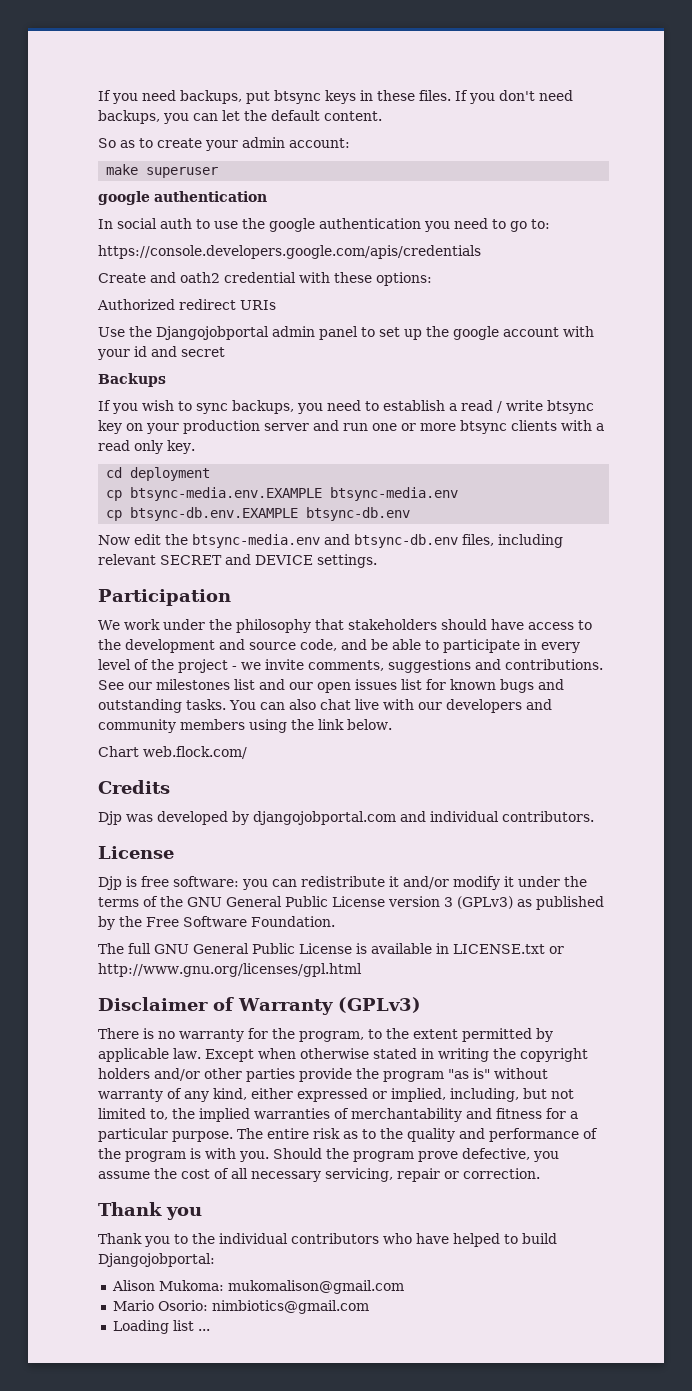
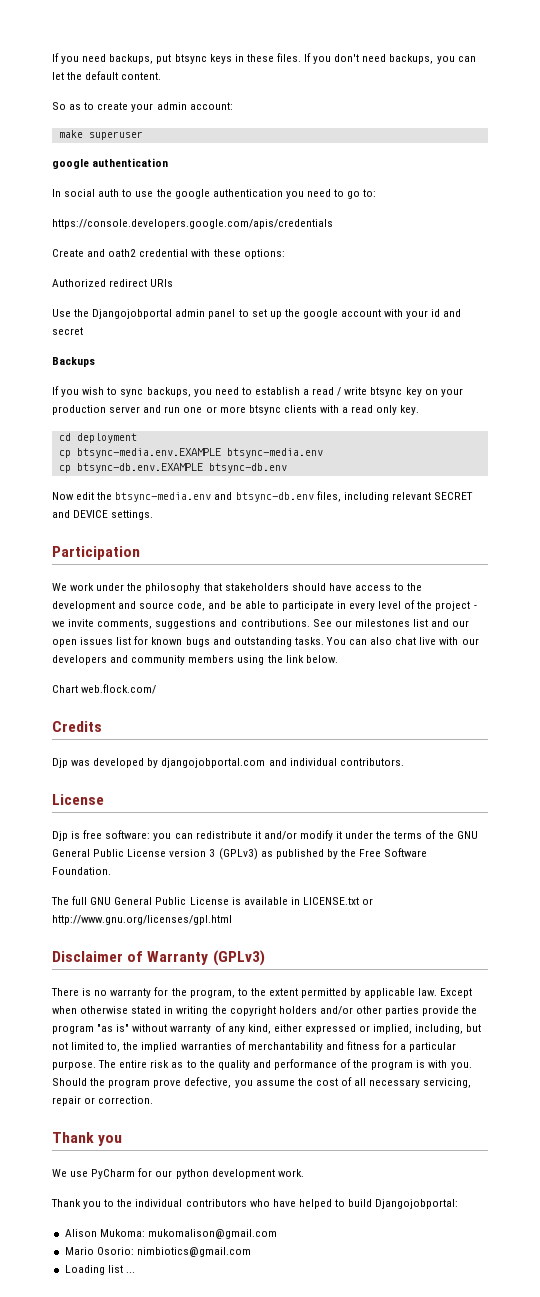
+ We use PyCharm for our python development work.

